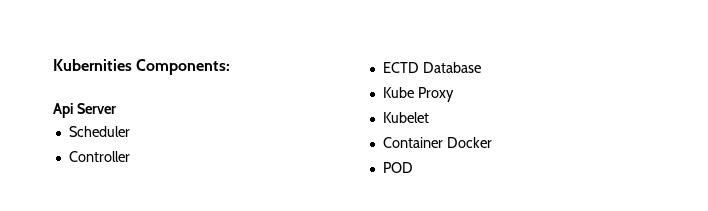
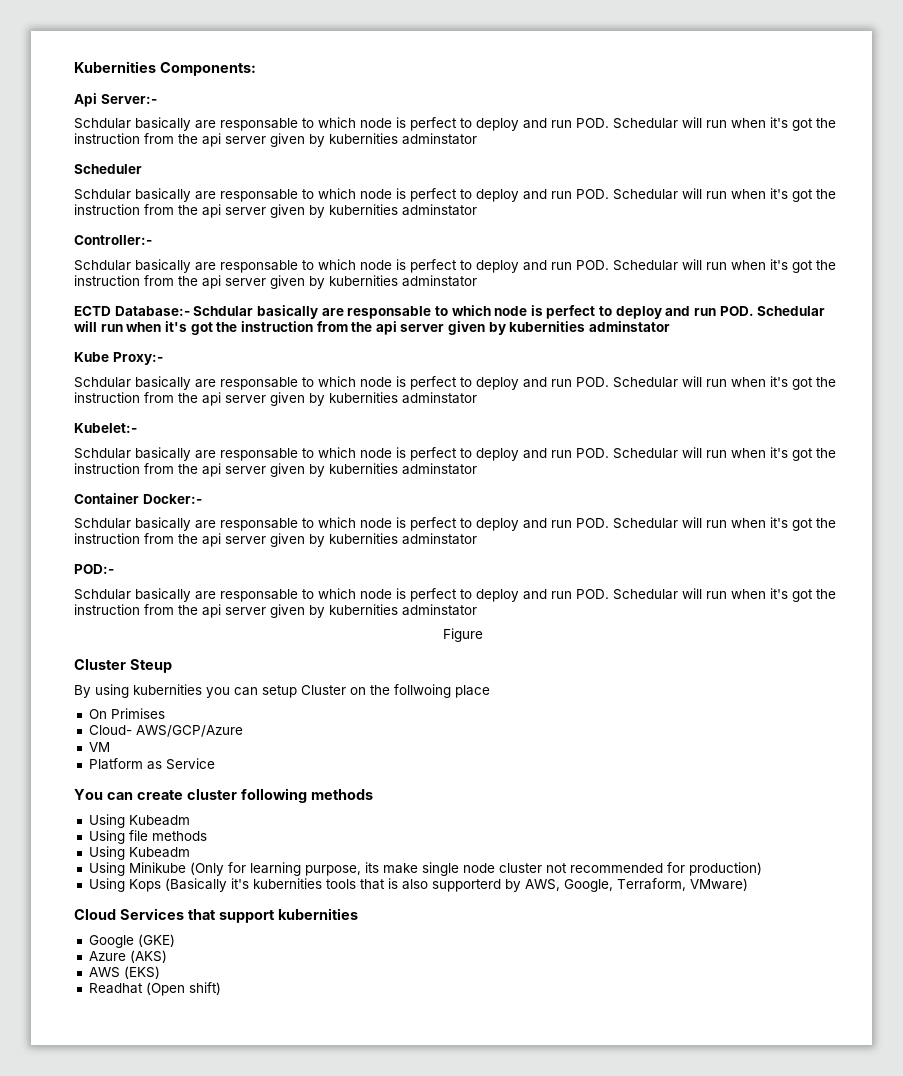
- Api Server
+ Api Server:-
+ Schdular basically are responsable to which node is perfect to deploy and run POD. Schedular will run when it's got the instruction from the api server given by kubernities adminstator
  Scheduler
- Controller
- ECTD Database
- Kube Proxy
- Kubelet
- Container Docker
- POD
+ Schdular basically are responsable to which node is perfect to deploy and run POD. Schedular will run when it's got the instruction from the api server given by kubernities adminstator
+ Controller:-
+ Schdular basically are responsable to which node is perfect to deploy and run POD. Schedular will run when it's got the instruction from the api server given by kubernities adminstator
+ ECTD Database:- Schdular basically are responsable to which node is perfect to deploy and run POD. Schedular will run when it's got the instruction from the api server given by kubernities adminstator
+ Kube Proxy:-
+ Schdular basically are responsable to which node is perfect to deploy and run POD. Schedular will run when it's got the instruction from the api server given by kubernities adminstator
+ Kubelet:-
+ Schdular basically are responsable to which node is perfect to deploy and run POD. Schedular will run when it's got the instruction from the api server given by kubernities adminstator
+ Container Docker:-
+ Schdular basically are responsable to which node is perfect to deploy and run POD. Schedular will run when it's got the instruction from the api server given by kubernities adminstator
+ POD:-
+ Schdular basically are responsable to which node is perfect to deploy and run POD. Schedular will run when it's got the instruction from the api server given by kubernities adminstator
+ Figure
+ Cluster Steup
+ By using kubernities you can setup Cluster on the follwoing place
+ On Primises
+ Cloud- AWS/GCP/Azure
+ VM
+ Platform as Service
+ You can create cluster following methods
+ Using Kubeadm
+ Using file methods
+ Using Kubeadm
+ Using Minikube (Only for learning purpose, its make single node cluster not recommended for production)
+ Using Kops (Basically it's kubernities tools that is also supporterd by AWS, Google, Terraform, VMware)
+ Cloud Services that support kubernities
+ Google (GKE)
+ Azure (AKS)
+ AWS (EKS)
+ Readhat (Open shift)

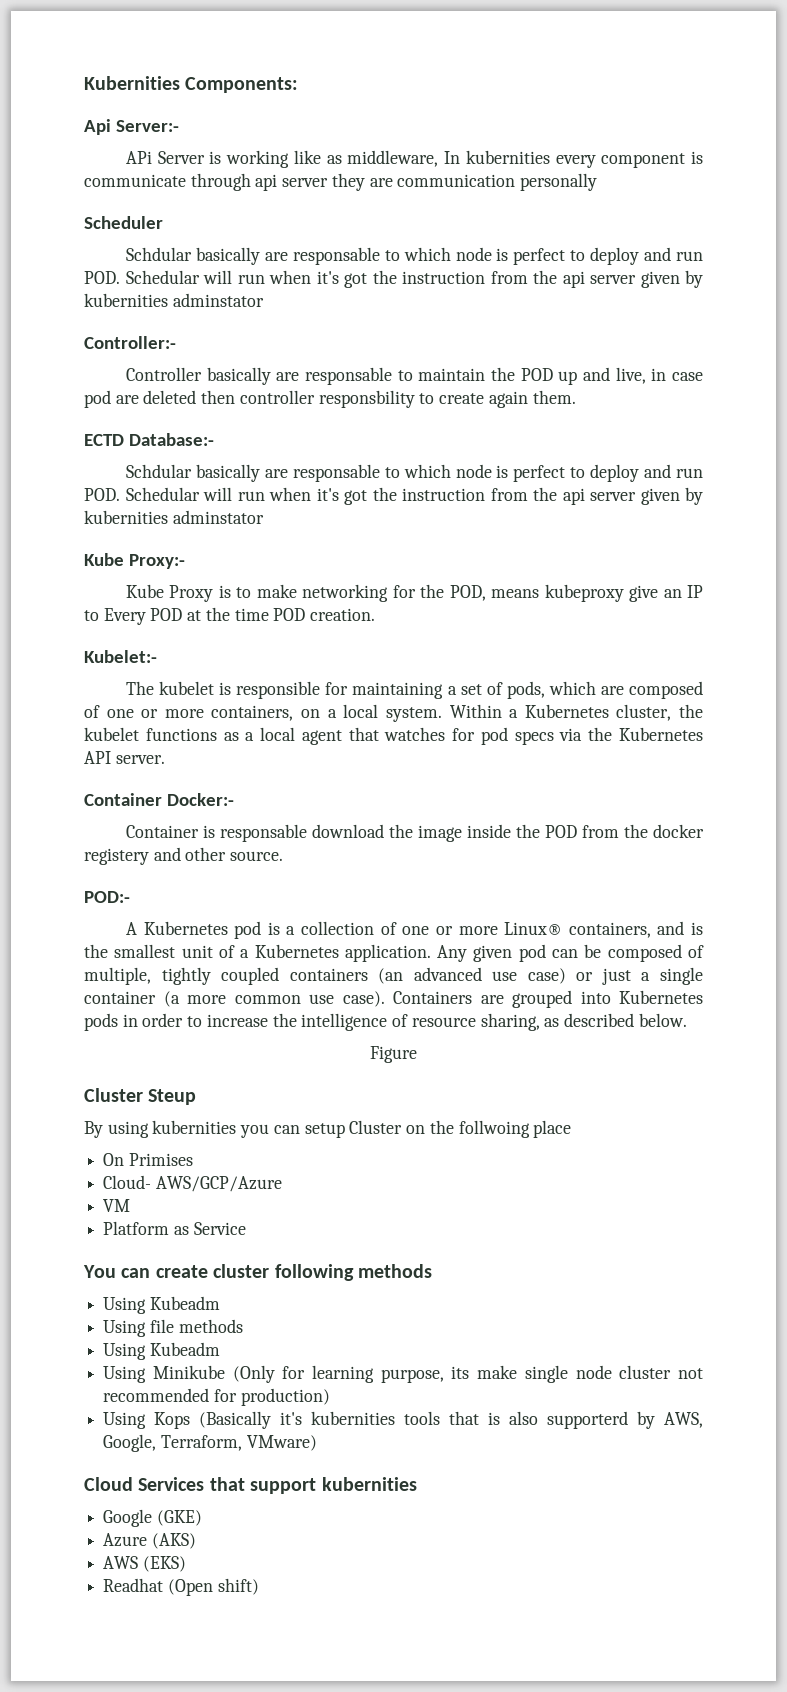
  Api Server:-
- Schdular basically are responsable to which node is perfect to deploy and run POD. Schedular will run when it's got the instruction from the api server given by kubernities adminstator
+ APi Server is working like as middleware, In kubernities every component is communicate through api server they are communication personally
  Controller:-
- Schdular basically are responsable to which node is perfect to deploy and run POD. Schedular will run when it's got the instruction from the api server given by kubernities adminstator
+ Controller basically are responsable to maintain the POD up and live, in case pod are deleted then controller responsbility to create again them.
- ECTD Database:- Schdular basically are responsable to which node is perfect to deploy and run POD. Schedular will run when it's got the instruction from the api server given by kubernities adminstator
+ ECTD Database:-
+ Schdular basically are responsable to which node is perfect to deploy and run POD. Schedular will run when it's got the instruction from the api server given by kubernities adminstator
  Kube Proxy:-
- Schdular basically are responsable to which node is perfect to deploy and run POD. Schedular will run when it's got the instruction from the api server given by kubernities adminstator
+ Kube Proxy is to make networking for the POD, means kubeproxy give an IP to Every POD at the time POD creation.
  Kubelet:-
- Schdular basically are responsable to which node is perfect to deploy and run POD. Schedular will run when it's got the instruction from the api server given by kubernities adminstator
+ The kubelet is responsible for maintaining a set of pods, which are composed of one or more containers, on a local system. Within a Kubernetes cluster, the kubelet functions as a local agent that watches for pod specs via the Kubernetes API server.
  Container Docker:-
- Schdular basically are responsable to which node is perfect to deploy and run POD. Schedular will run when it's got the instruction from the api server given by kubernities adminstator
+ Container is responsable download the image inside the POD from the docker registery and other source.
  POD:-
- Schdular basically are responsable to which node is perfect to deploy and run POD. Schedular will run when it's got the instruction from the api server given by kubernities adminstator
+ A Kubernetes pod is a collection of one or more Linux® containers, and is the smallest unit of a Kubernetes application. Any given pod can be composed of multiple, tightly coupled containers (an advanced use case) or just a single container (a more common use case). Containers are grouped into Kubernetes pods in order to increase the intelligence of resource sharing, as described below.

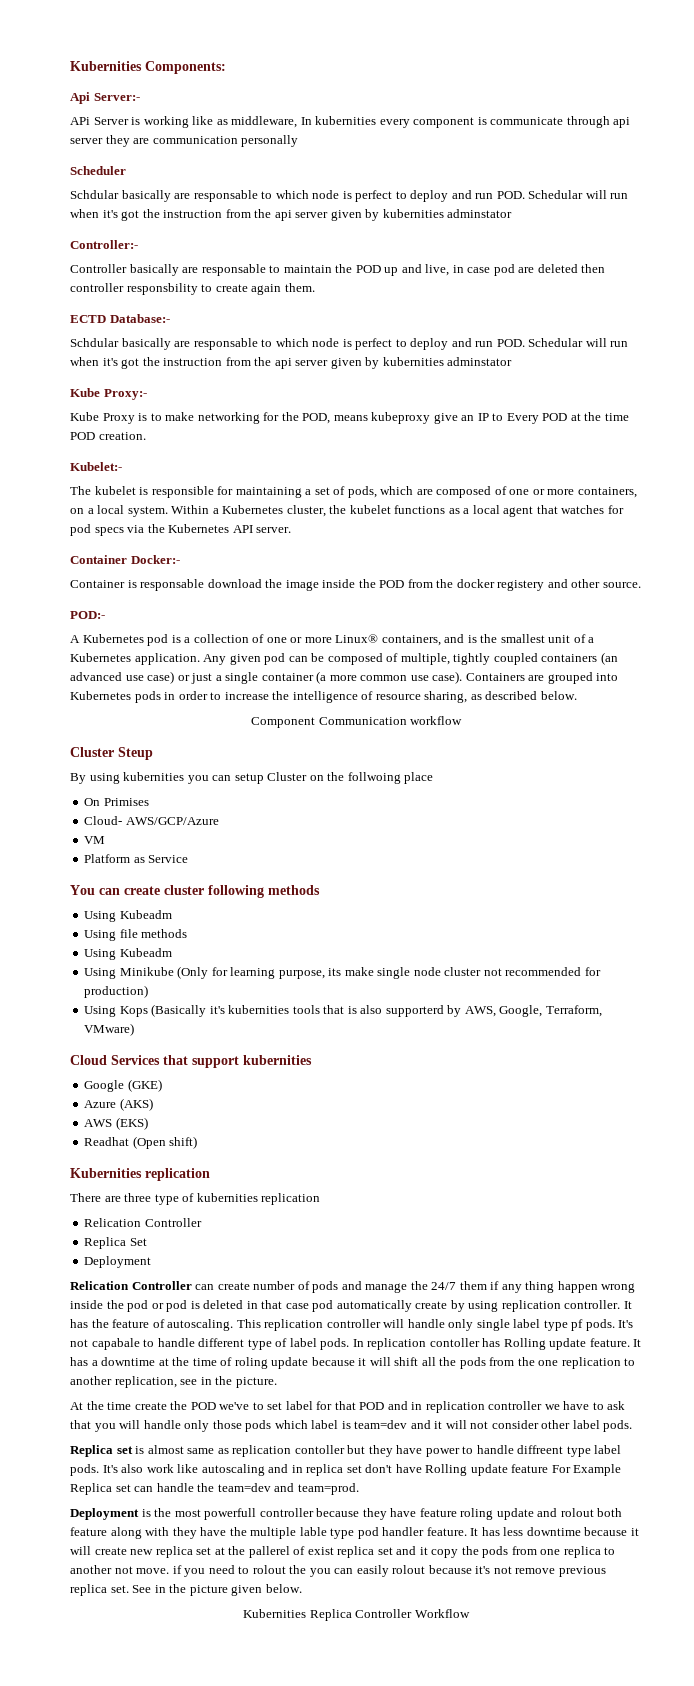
- Figure
+ Component Communication workflow
+ Kubernities replication
+ There are three type of kubernities replication
+ Relication Controller
+ Replica Set
+ Deployment
+ Relication Controller can create number of pods and manage the 24/7 them if any thing happen wrong inside the pod or pod is deleted in that case pod automatically create by using replication controller. It has the feature of autoscaling. This replication controller will handle only single label type pf pods. It's not capabale to handle different type of label pods. In replication contoller has Rolling update feature. It has a downtime at the time of roling update because it will shift all the pods from the one replication to another replication, see in the picture.
+ At the time create the POD we've to set label for that POD and in replication controller we have to ask that you will handle only those pods which label is team=dev and it will not consider other label pods.
+ Replica set is almost same as replication contoller but they have power to handle diffreent type label pods. It's also work like autoscaling and in replica set don't have Rolling update feature For Example Replica set can handle the team=dev and team=prod.
+ Deployment is the most powerfull controller because they have feature roling update and rolout both feature along with they have the multiple lable type pod handler feature. It has less downtime because it will create new replica set at the pallerel of exist replica set and it copy the pods from one replica to another not move. if you need to rolout the you can easily rolout because it's not remove previous replica set. See in the picture given below.
+ Kubernities Replica Controller Workflow

